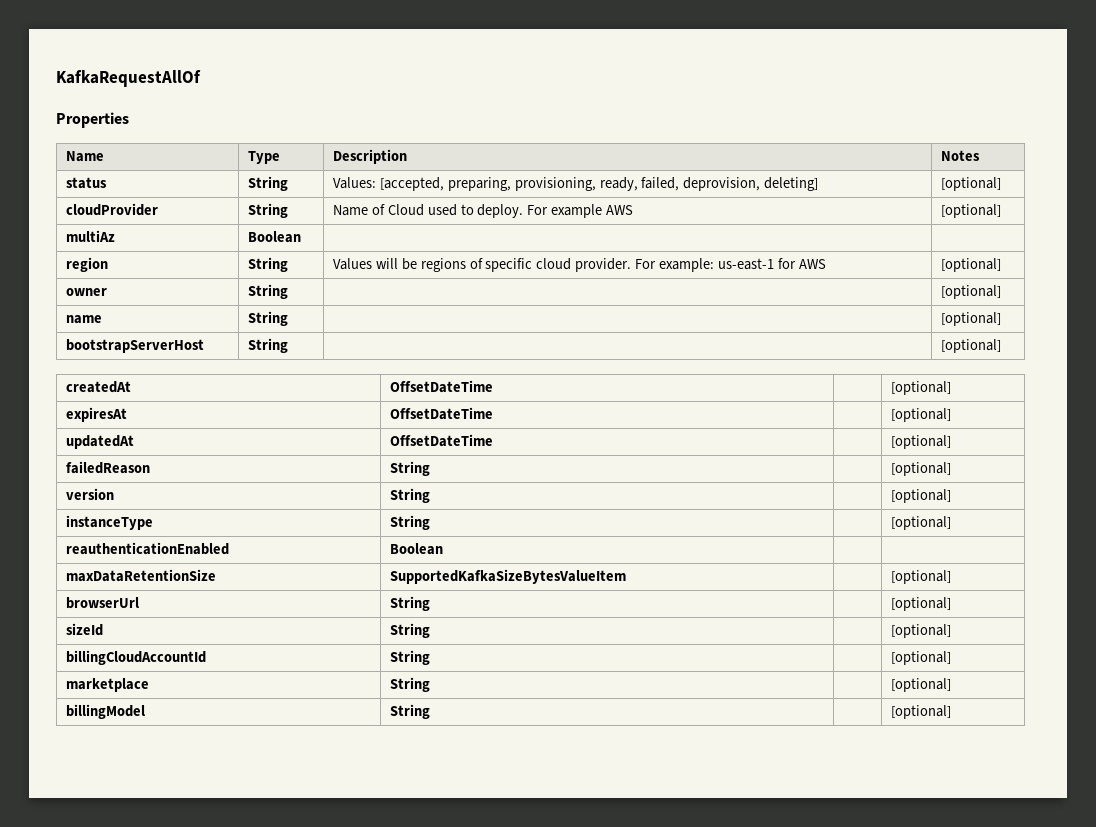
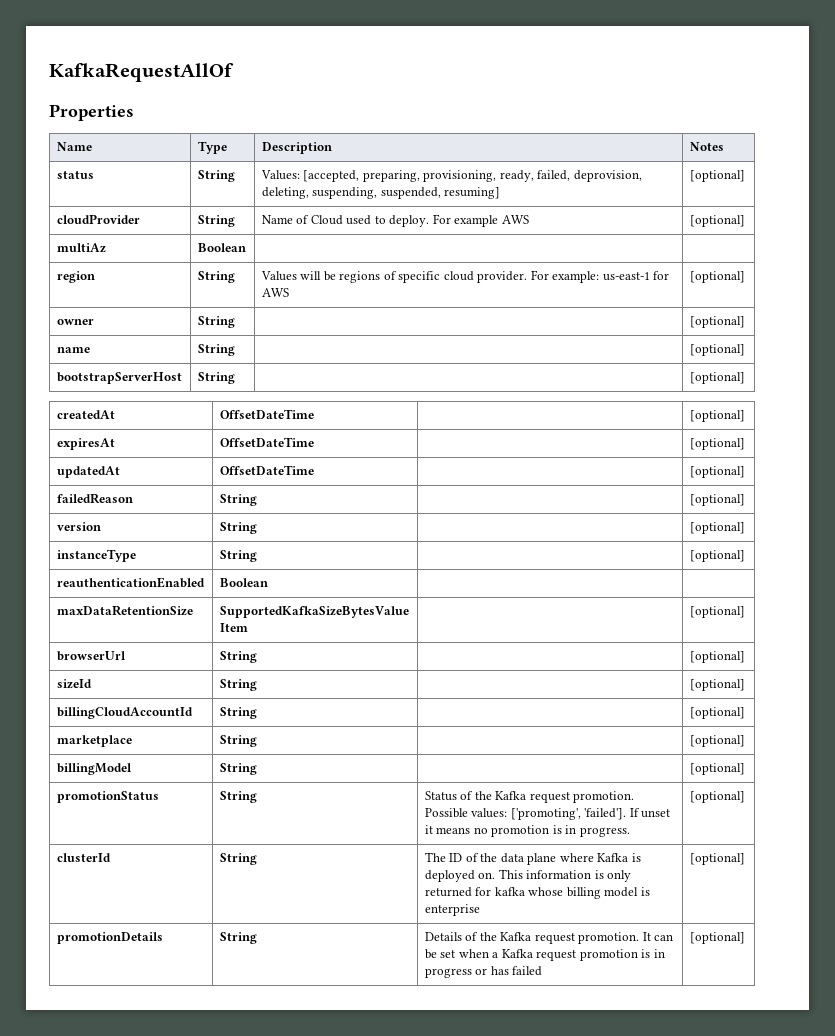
- status | String | Values: [accepted, preparing, provisioning, ready, failed, deprovision, deleting] | [optional]
+ status | String | Values: [accepted, preparing, provisioning, ready, failed, deprovision, deleting, suspending, suspended, resuming] | [optional]
+ promotionStatus | String | Status of the Kafka request promotion. Possible values: ['promoting', 'failed']. If unset it means no promotion is in progress. | [optional]
+ clusterId | String | The ID of the data plane where Kafka is deployed on. This information is only returned for kafka whose billing model is enterprise | [optional]
+ promotionDetails | String | Details of the Kafka request promotion. It can be set when a Kafka request promotion is in progress or has failed | [optional]

